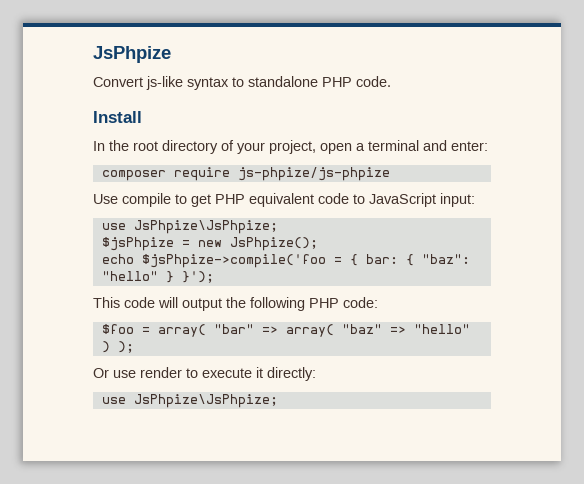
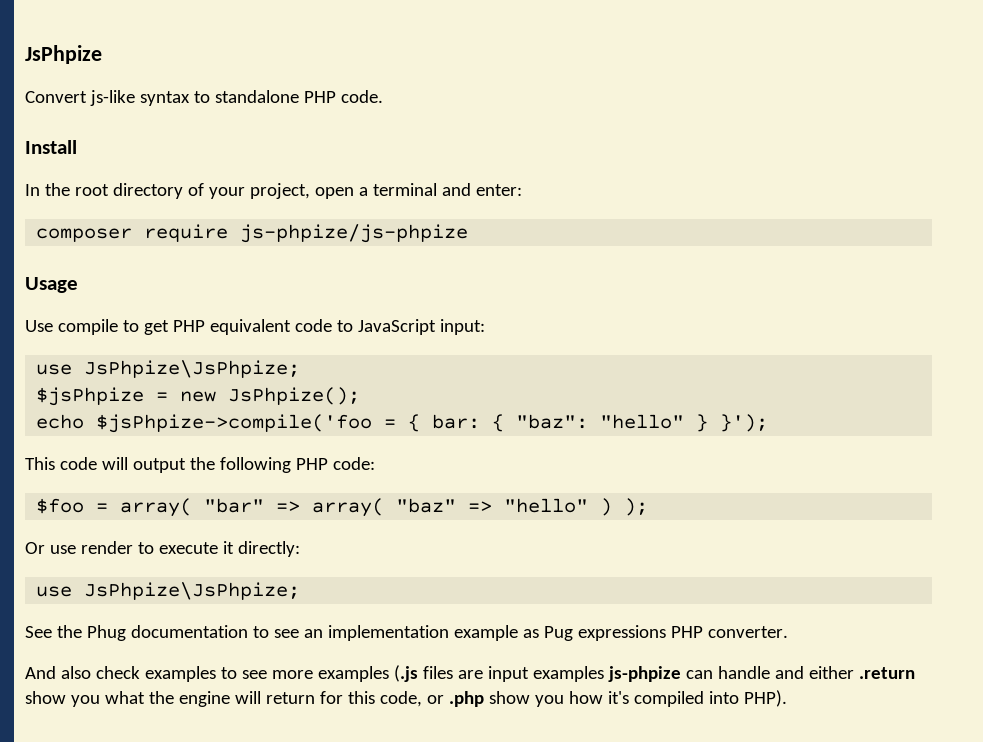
+ Usage
+ See the Phug documentation to see an implementation example as Pug expressions PHP converter.
+ And also check examples to see more examples (.js files are input examples js-phpize can handle and either .return show you what the engine will return for this code, or .php show you how it's compiled into PHP).

